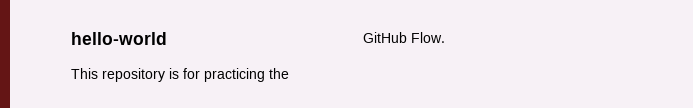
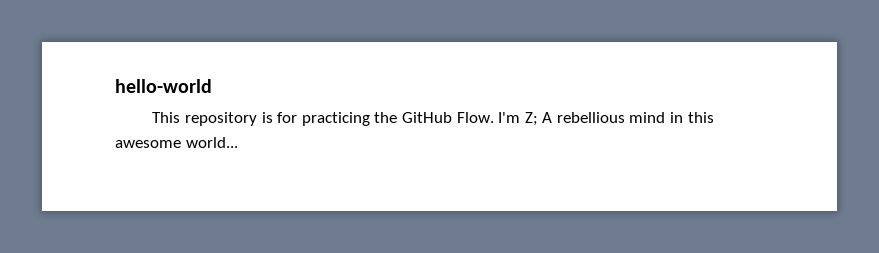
+ I'm Z; A rebellious mind in this awesome world...

